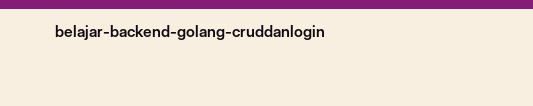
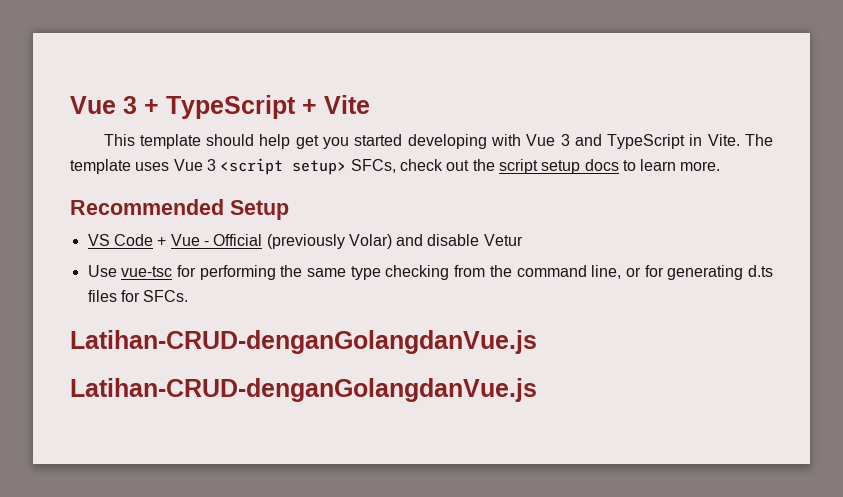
- belajar-backend-golang-cruddanlogin
+ Vue 3 + TypeScript + Vite
+ This template should help get you started developing with Vue 3 and TypeScript in Vite. The template uses Vue 3 <script setup> SFCs, check out the script setup docs to learn more.
+ Recommended Setup
+ VS Code + Vue - Official (previously Volar) and disable Vetur
+ Use vue-tsc for performing the same type checking from the command line, or for generating d.ts files for SFCs.
+ Latihan-CRUD-denganGolangdanVue.js
+ Latihan-CRUD-denganGolangdanVue.js

